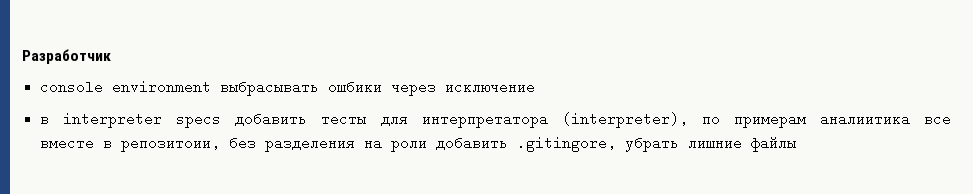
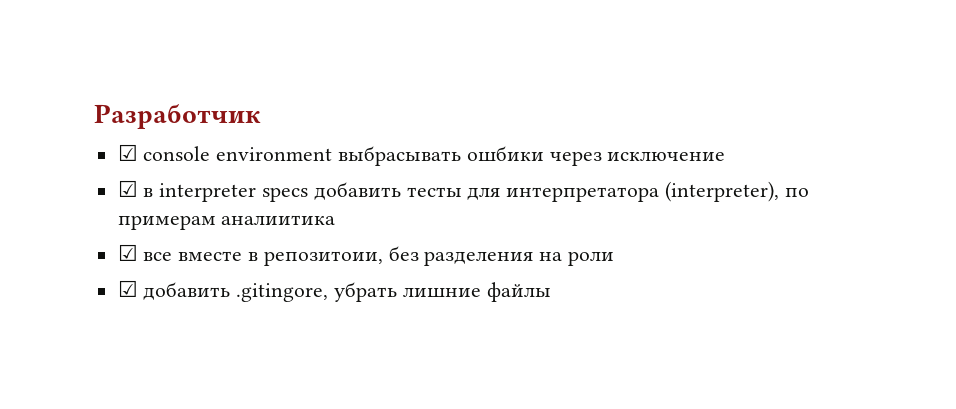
- console environment выбрасывать ошбики через исключение
+ ☑ console environment выбрасывать ошбики через исключение
- в interpreter specs добавить тесты для интерпретатора (interpreter), по примерам аналиитика все вместе в репозитоии, без разделения на роли добавить .gitingore, убрать лишние файлы
+ ☑ в interpreter specs добавить тесты для интерпретатора (interpreter), по примерам аналиитика
+ ☑ все вместе в репозитоии, без разделения на роли
+ ☑ добавить .gitingore, убрать лишние файлы

